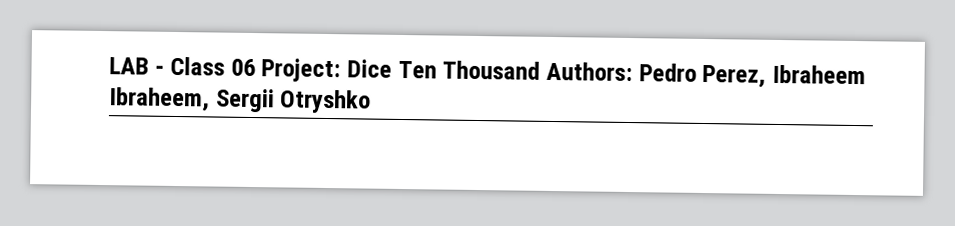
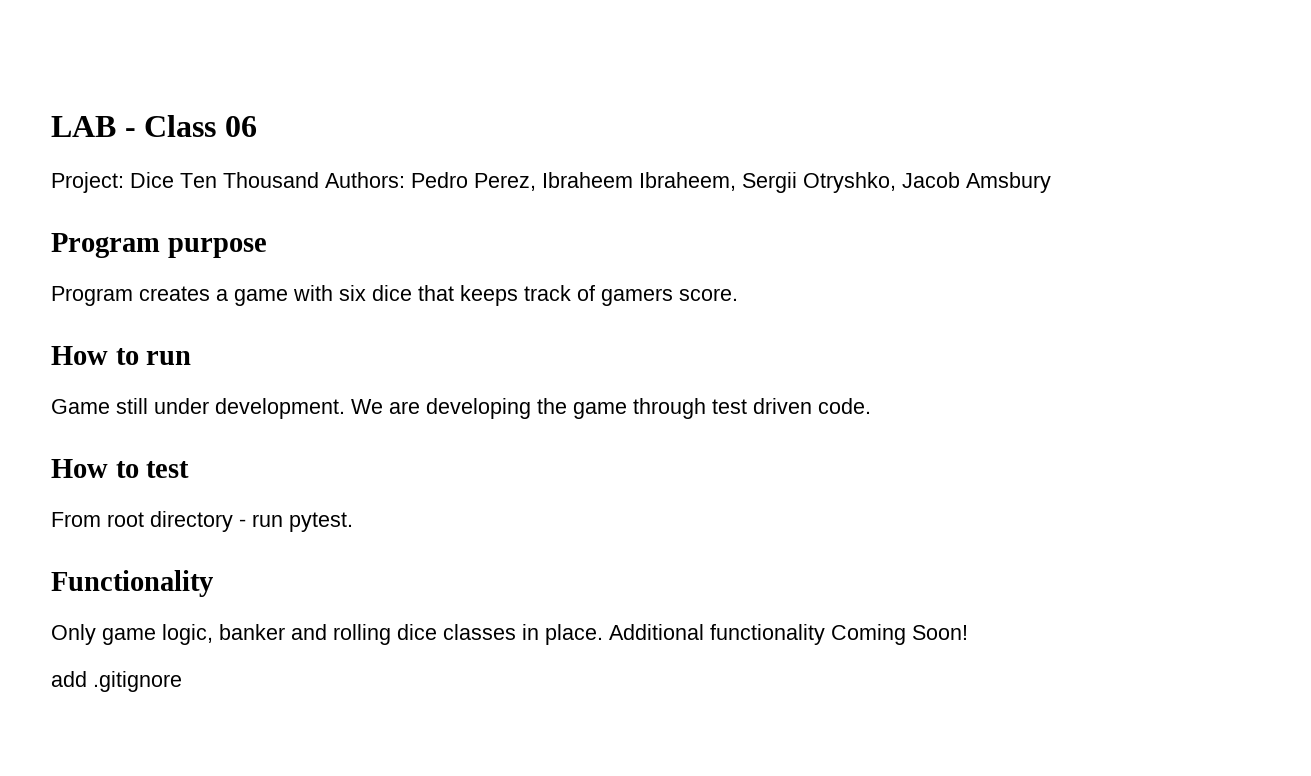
- LAB - Class 06 Project: Dice Ten Thousand Authors: Pedro Perez, Ibraheem Ibraheem, Sergii Otryshko
+ LAB - Class 06
+ Project: Dice Ten Thousand Authors: Pedro Perez, Ibraheem Ibraheem, Sergii Otryshko, Jacob Amsbury
+ Program purpose
+ Program creates a game with six dice that keeps track of gamers score.
+ How to run
+ Game still under development. We are developing the game through test driven code.
+ How to test
+ From root directory - run pytest.
+ Functionality
+ Only game logic, banker and rolling dice classes in place. Additional functionality Coming Soon!
+ add .gitignore

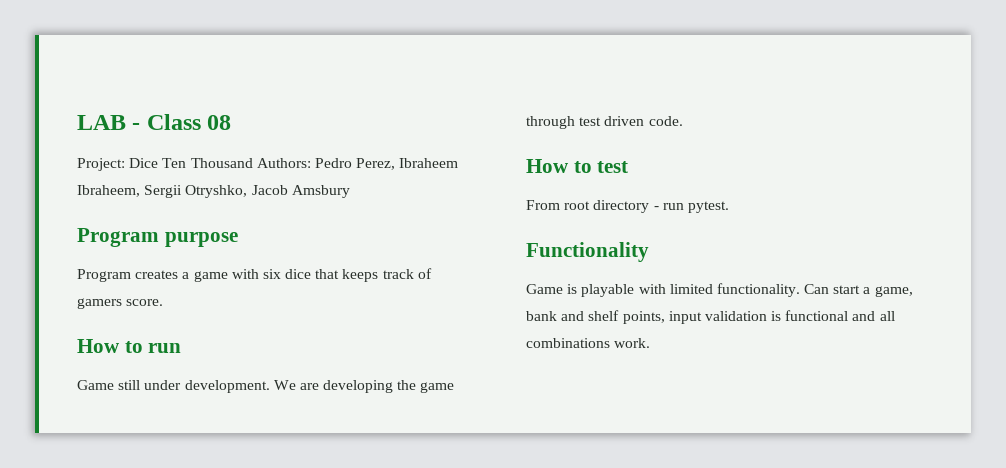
- LAB - Class 06
+ LAB - Class 08
- Only game logic, banker and rolling dice classes in place. Additional functionality Coming Soon!
- add .gitignore
+ Game is playable with limited functionality. Can start a game, bank and shelf points, input validation is functional and all combinations work.

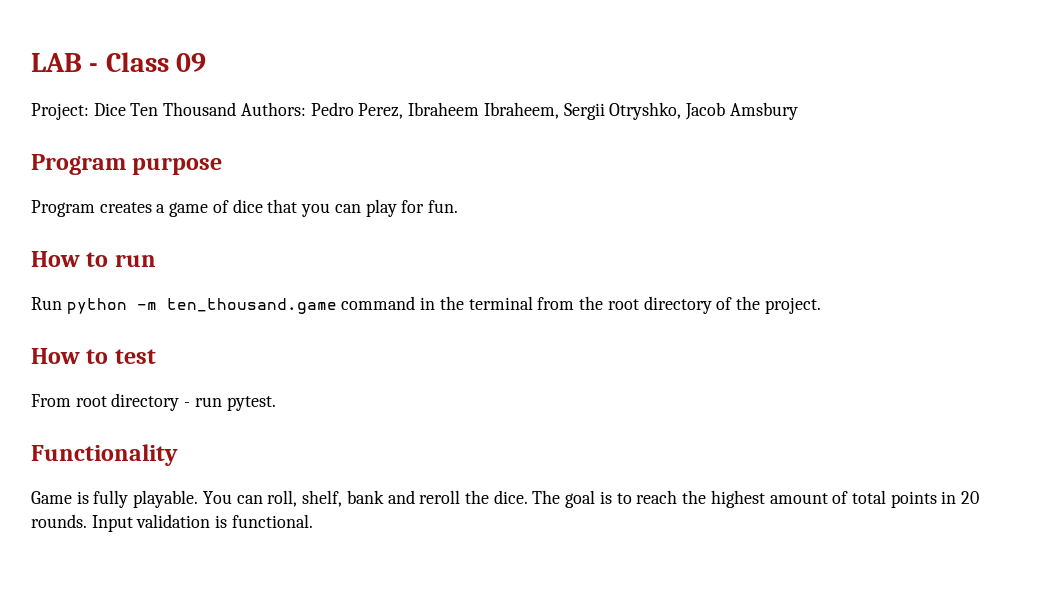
- LAB - Class 08
+ LAB - Class 09
- Program creates a game with six dice that keeps track of gamers score.
+ Program creates a game of dice that you can play for fun.
  How to run
- Game still under development. We are developing the game through test driven code.
+ Run python -m ten_thousand.game command in the terminal from the root directory of the project.
- Game is playable with limited functionality. Can start a game, bank and shelf points, input validation is functional and all combinations work.
+ Game is fully playable. You can roll, shelf, bank and reroll the dice. The goal is to reach the highest amount of total points in 20 rounds. Input validation is functional.

